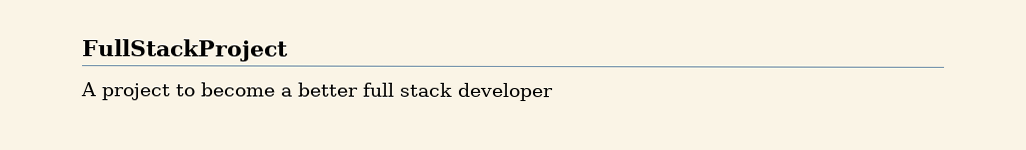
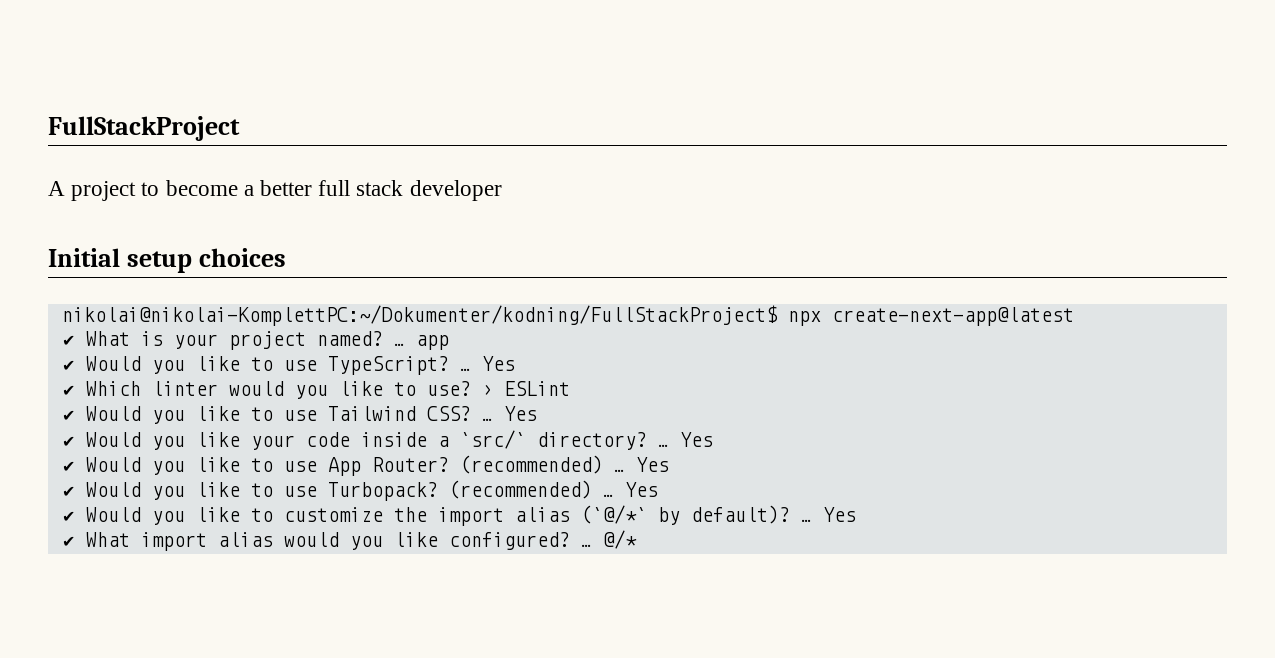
+ Initial setup choices
+ nikolai@nikolai-KomplettPC:~/Dokumenter/kodning/FullStackProject$ npx create-next-app@latest
+ ✔ What is your project named? … app
+ ✔ Would you like to use TypeScript? … Yes
+ ✔ Which linter would you like to use? › ESLint
+ ✔ Would you like to use Tailwind CSS? … Yes
+ ✔ Would you like your code inside a `src/` directory? … Yes
+ ✔ Would you like to use App Router? (recommended) … Yes
+ ✔ Would you like to use Turbopack? (recommended) … Yes
+ ✔ Would you like to customize the import alias (`@/*` by default)? … Yes
+ ✔ What import alias would you like configured? … @/*

